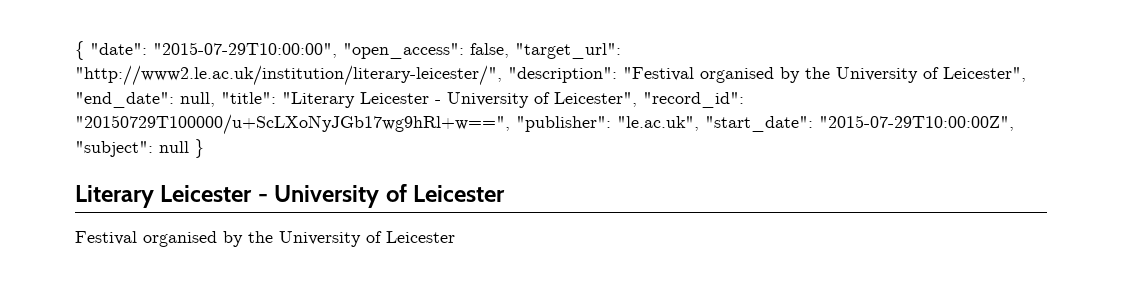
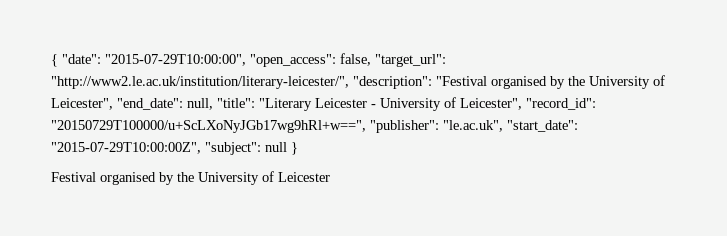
- Literary Leicester - University of Leicester

